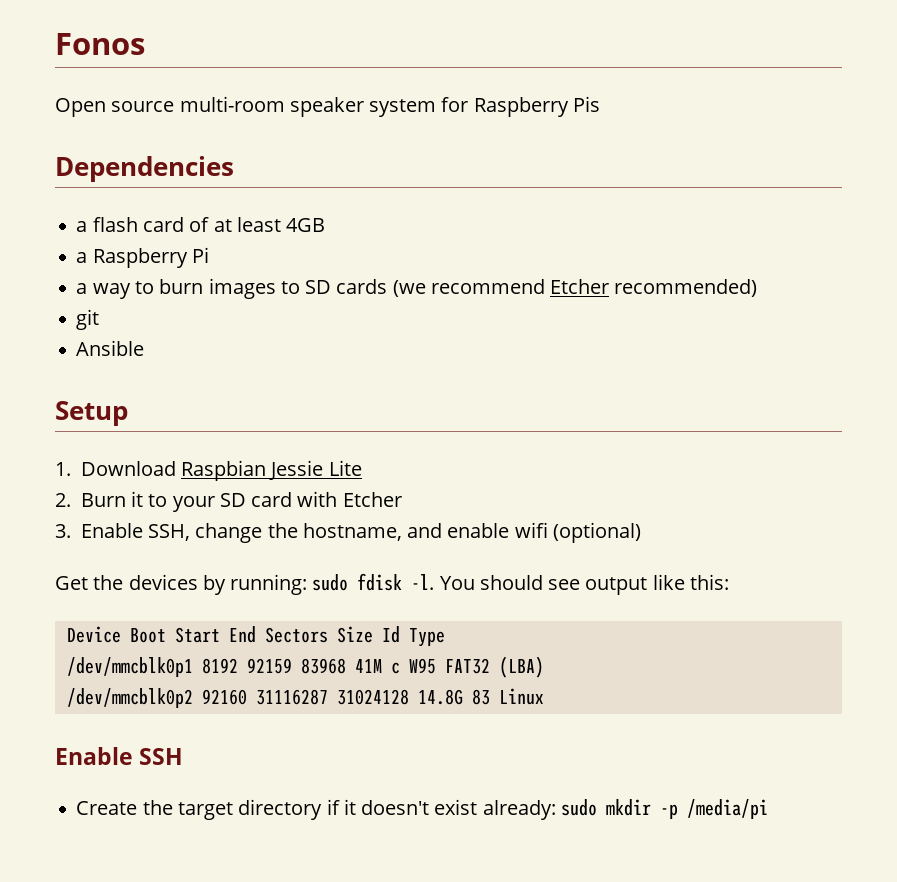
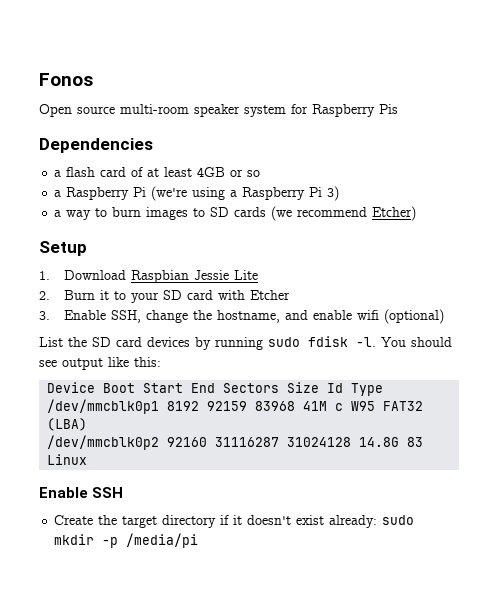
- a flash card of at least 4GB
- a Raspberry Pi
+ a flash card of at least 4GB or so
+ a Raspberry Pi (we're using a Raspberry Pi 3)
- a way to burn images to SD cards (we recommend Etcher recommended)
- git
- Ansible
+ a way to burn images to SD cards (we recommend Etcher)
- Get the devices by running: sudo fdisk -l.
+ List the SD card devices by running sudo fdisk -l.

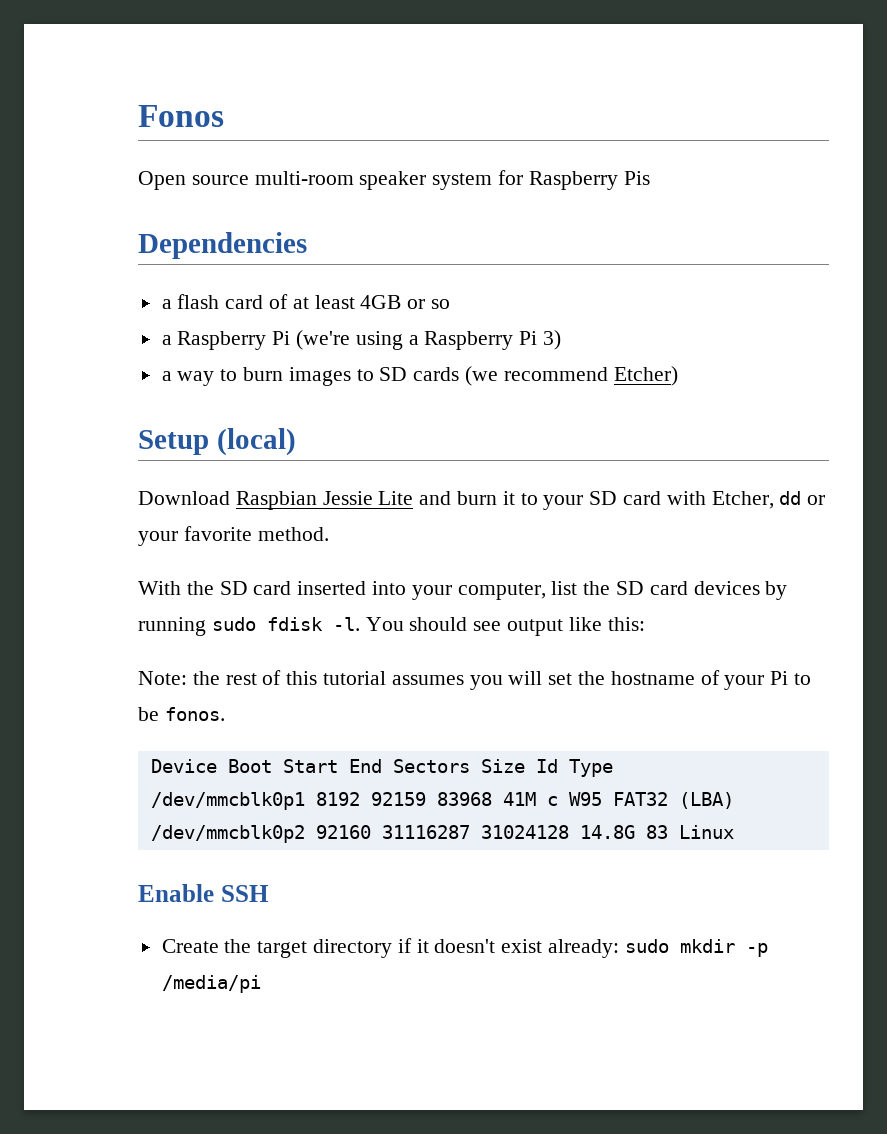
- Setup
- 1. Download Raspbian Jessie Lite
- 2. Burn it to your SD card with Etcher
- 3. Enable SSH, change the hostname, and enable wifi (optional)
- List the SD card devices by running sudo fdisk -l.
+ Setup (local)
+ Download Raspbian Jessie Lite and burn it to your SD card with Etcher, dd or your favorite method.
+ With the SD card inserted into your computer, list the SD card devices by running sudo fdisk -l.
+ Note: the rest of this tutorial assumes you will set the hostname of your Pi to be fonos.

